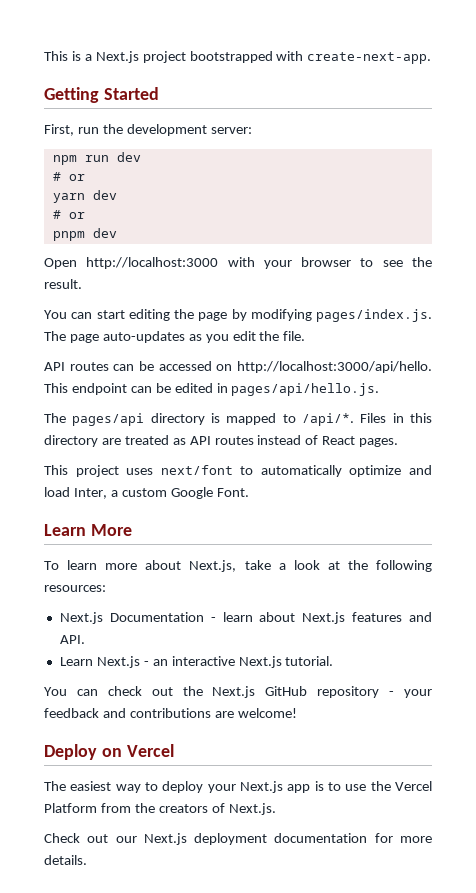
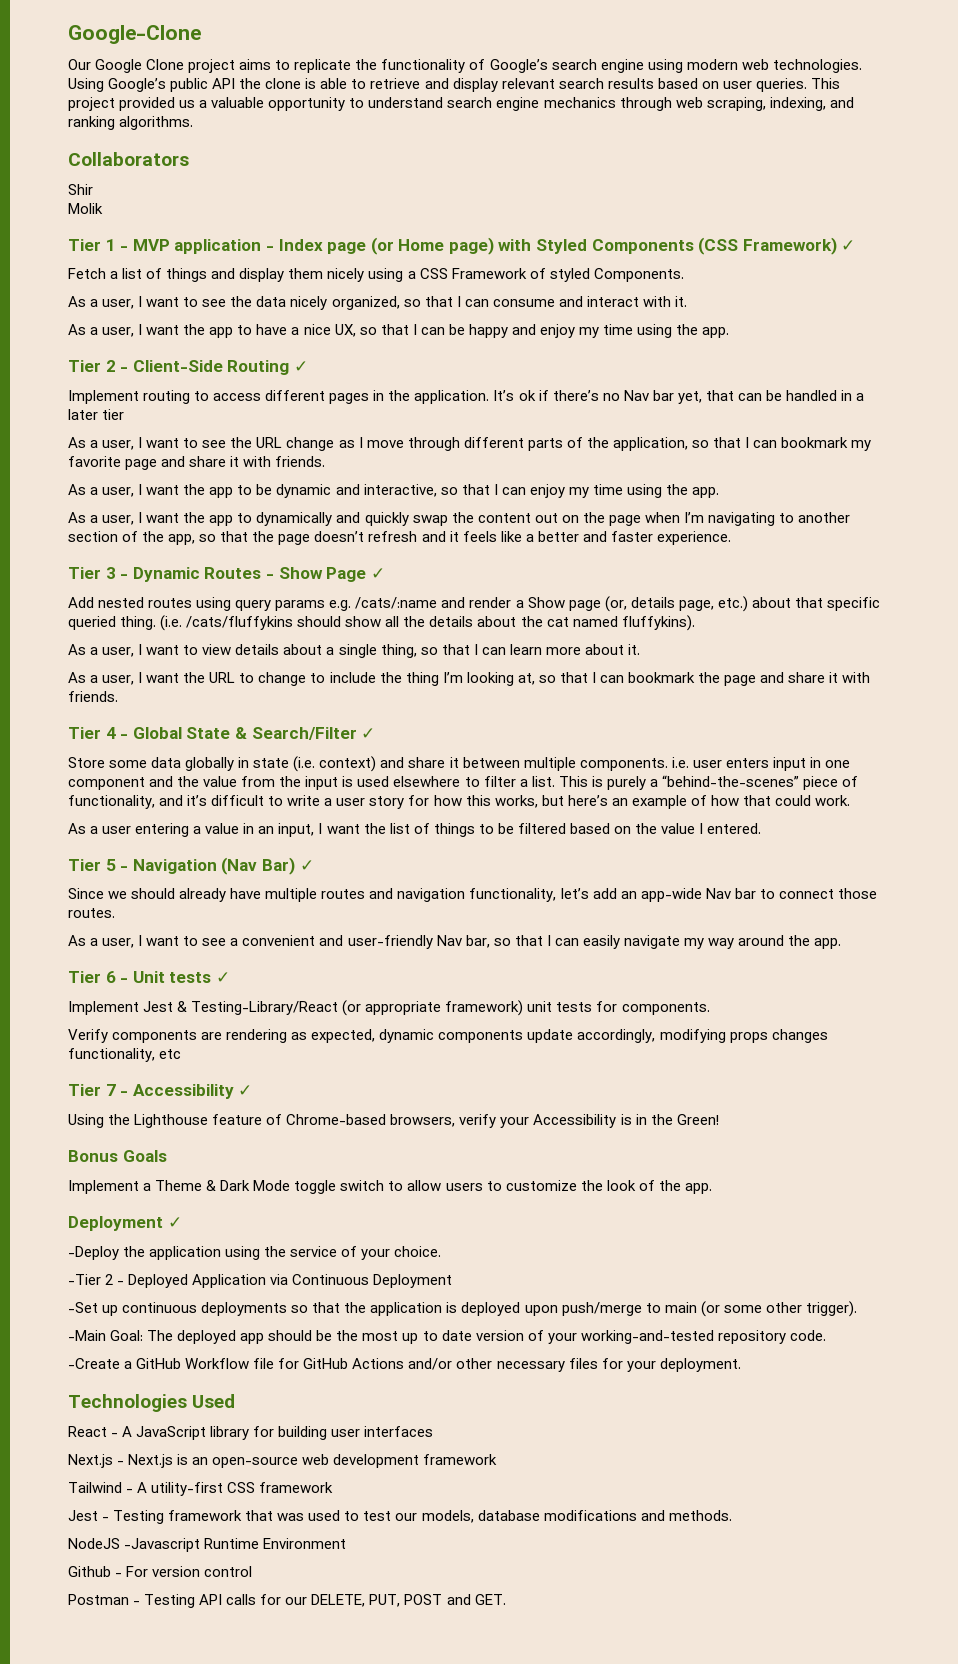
- This is a Next.js project bootstrapped with create-next-app.
- Getting Started
- First, run the development server:
- npm run dev
- # or
- yarn dev
- # or
- pnpm dev
- Open http://localhost:3000 with your browser to see the result.
- You can start editing the page by modifying pages/index.js. The page auto-updates as you edit the file.
- API routes can be accessed on http://localhost:3000/api/hello. This endpoint can be edited in pages/api/hello.js.
- The pages/api directory is mapped to /api/*. Files in this directory are treated as API routes instead of React pages.
- This project uses next/font to automatically optimize and load Inter, a custom Google Font.
- Learn More
- To learn more about Next.js, take a look at the following resources:
- Next.js Documentation - learn about Next.js features and API.
- Learn Next.js - an interactive Next.js tutorial.
- You can check out the Next.js GitHub repository - your feedback and contributions are welcome!
- Deploy on Vercel
- The easiest way to deploy your Next.js app is to use the Vercel Platform from the creators of Next.js.
- Check out our Next.js deployment documentation for more details.
+ Google-Clone
+ Our Google Clone project aims to replicate the functionality of Google’s search engine using modern web technologies. Using Google’s public API the clone is able to retrieve and display relevant search results based on user queries. This project provided us a valuable opportunity to understand search engine mechanics through web scraping, indexing, and ranking algorithms.
+ Collaborators
+ Shir
+ Molik
+ Tier 1 - MVP application - Index page (or Home page) with Styled Components (CSS Framework) ✓
+ Fetch a list of things and display them nicely using a CSS Framework of styled Components.
+ As a user, I want to see the data nicely organized, so that I can consume and interact with it.
+ As a user, I want the app to have a nice UX, so that I can be happy and enjoy my time using the app.
+ Tier 2 - Client-Side Routing ✓
+ Implement routing to access different pages in the application. It’s ok if there’s no Nav bar yet, that can be handled in a later tier
+ As a user, I want to see the URL change as I move through different parts of the application, so that I can bookmark my favorite page and share it with friends.
+ As a user, I want the app to be dynamic and interactive, so that I can enjoy my time using the app.
+ As a user, I want the app to dynamically and quickly swap the content out on the page when I’m navigating to another section of the app, so that the page doesn’t refresh and it feels like a better and faster experience.
+ Tier 3 - Dynamic Routes - Show Page ✓
+ Add nested routes using query params e.g. /cats/:name and render a Show page (or, details page, etc.) about that specific queried thing. (i.e. /cats/fluffykins should show all the details about the cat named fluffykins).
+ As a user, I want to view details about a single thing, so that I can learn more about it.
+ As a user, I want the URL to change to include the thing I’m looking at, so that I can bookmark the page and share it with friends.
+ Tier 4 - Global State & Search/Filter ✓
+ Store some data globally in state (i.e. context) and share it between multiple components. i.e. user enters input in one component and the value from the input is used elsewhere to filter a list. This is purely a “behind-the-scenes” piece of functionality, and it’s difficult to write a user story for how this works, but here’s an example of how that could work.
+ As a user entering a value in an input, I want the list of things to be filtered based on the value I entered.
+ Tier 5 - Navigation (Nav Bar) ✓
+ Since we should already have multiple routes and navigation functionality, let’s add an app-wide Nav bar to connect those routes.
+ As a user, I want to see a convenient and user-friendly Nav bar, so that I can easily navigate my way around the app.
+ Tier 6 - Unit tests ✓
+ Implement Jest & Testing-Library/React (or appropriate framework) unit tests for components.
+ Verify components are rendering as expected, dynamic components update accordingly, modifying props changes functionality, etc
+ Tier 7 - Accessibility ✓
+ Using the Lighthouse feature of Chrome-based browsers, verify your Accessibility is in the Green!
+ Bonus Goals
+ Implement a Theme & Dark Mode toggle switch to allow users to customize the look of the app.
+ Deployment ✓
+ -Deploy the application using the service of your choice.
+ -Tier 2 - Deployed Application via Continuous Deployment
+ -Set up continuous deployments so that the application is deployed upon push/merge to main (or some other trigger).
+ -Main Goal: The deployed app should be the most up to date version of your working-and-tested repository code.
+ -Create a GitHub Workflow file for GitHub Actions and/or other necessary files for your deployment.
+ Technologies Used
+ React - A JavaScript library for building user interfaces
+ Next.js - Next.js is an open-source web development framework
+ Tailwind - A utility-first CSS framework
+ Jest - Testing framework that was used to test our models, database modifications and methods.
+ NodeJS -Javascript Runtime Environment
+ Github - For version control
+ Postman - Testing API calls for our DELETE, PUT, POST and GET.

